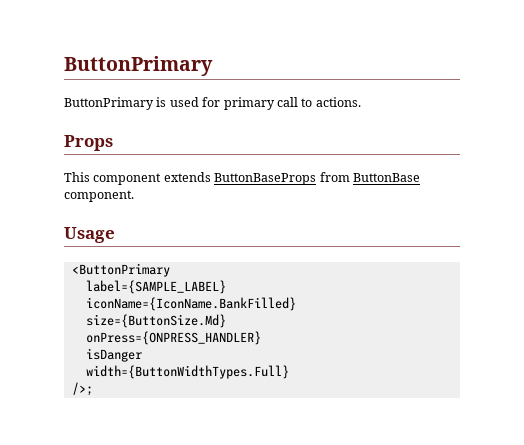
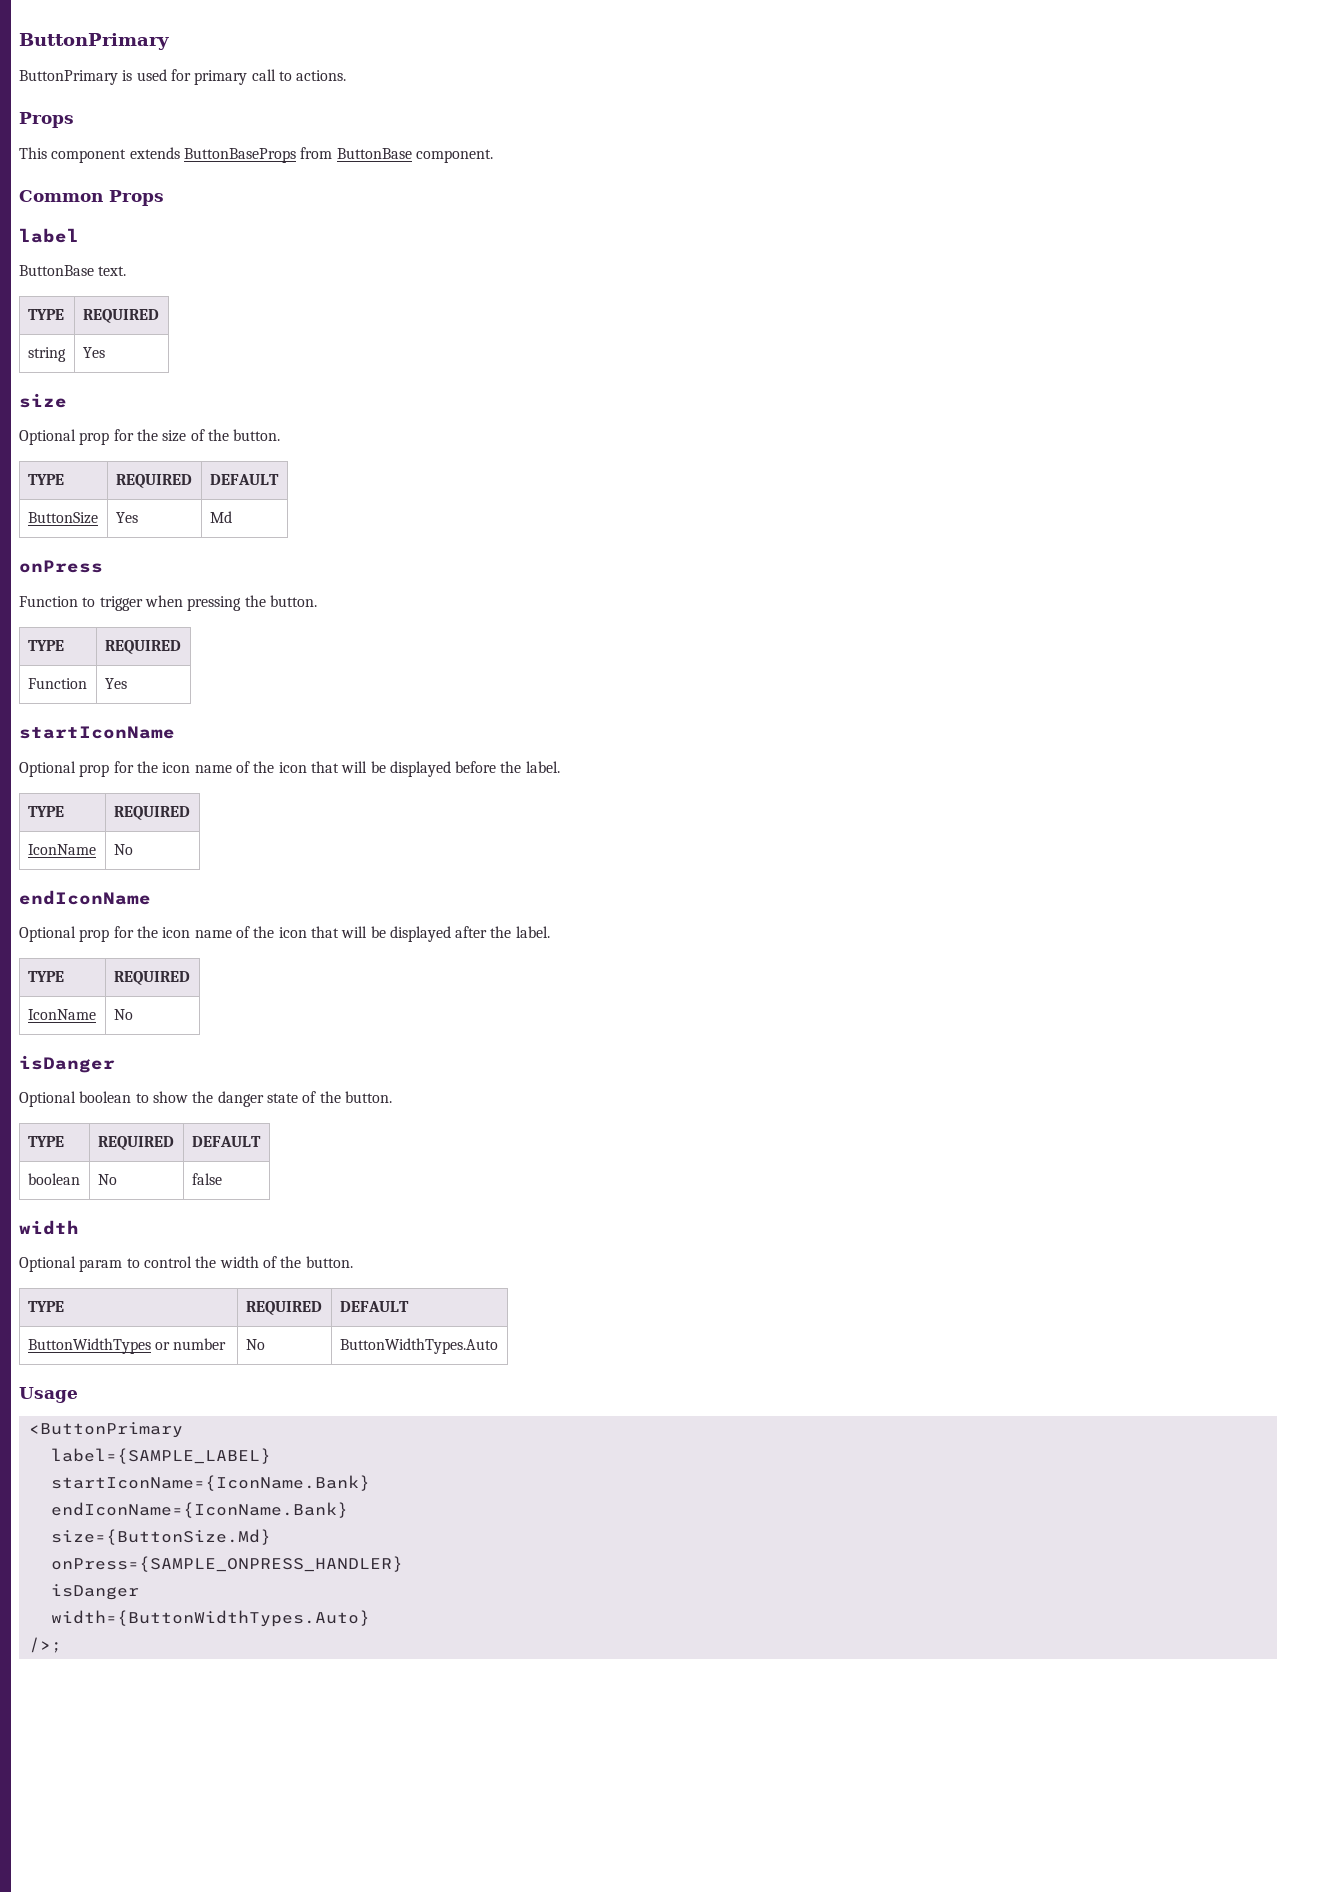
+ Common Props
+ label
+ ButtonBase text.
+ TYPE | REQUIRED
+ string | Yes
+ size
+ Optional prop for the size of the button.
+ TYPE | REQUIRED | DEFAULT
+ ButtonSize | Yes | Md
+ onPress
+ Function to trigger when pressing the button.
+ TYPE | REQUIRED
+ Function | Yes
+ startIconName
+ Optional prop for the icon name of the icon that will be displayed before the label.
+ TYPE | REQUIRED
+ IconName | No
+ endIconName
+ Optional prop for the icon name of the icon that will be displayed after the label.
+ TYPE | REQUIRED
+ IconName | No
+ isDanger
+ Optional boolean to show the danger state of the button.
+ TYPE | REQUIRED | DEFAULT
+ boolean | No | false
+ width
+ Optional param to control the width of the button.
+ TYPE | REQUIRED | DEFAULT
+ ButtonWidthTypes or number | No | ButtonWidthTypes.Auto
- iconName={IconName.BankFilled}
+ startIconName={IconName.Bank}
+ endIconName={IconName.Bank}
- onPress={ONPRESS_HANDLER}
+ onPress={SAMPLE_ONPRESS_HANDLER}
  isDanger
- width={ButtonWidthTypes.Full}
+ width={ButtonWidthTypes.Auto}

